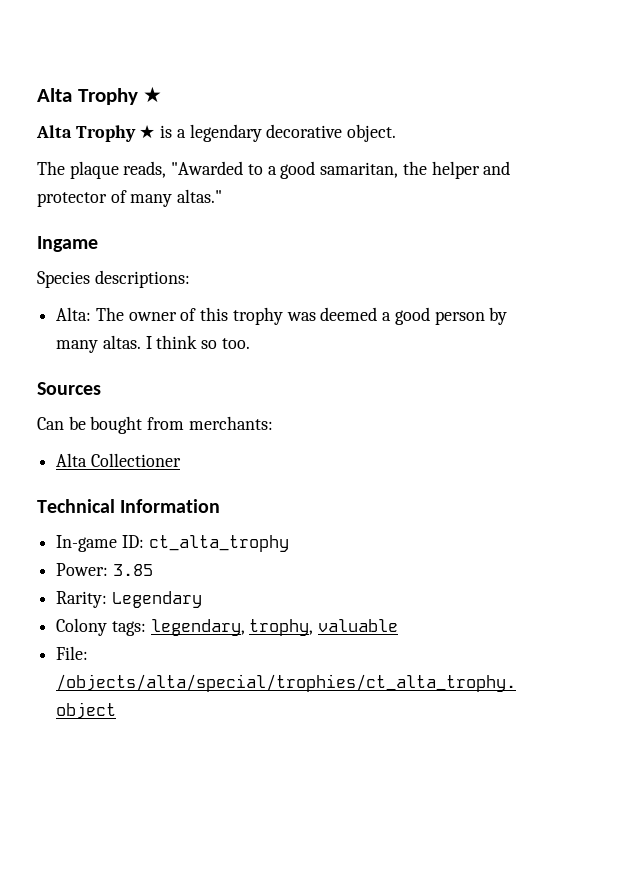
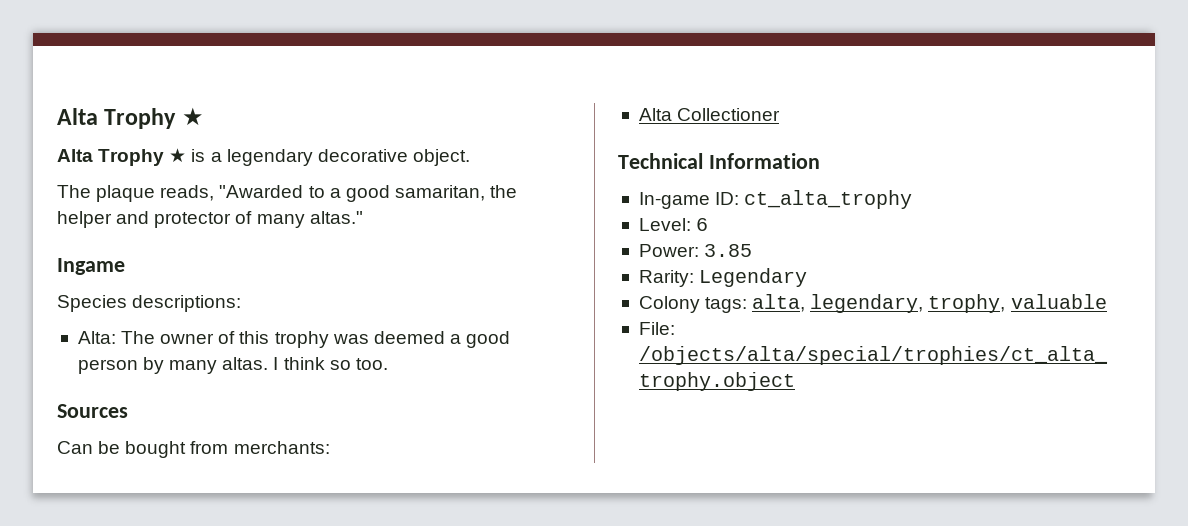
+ Level: 6
- Colony tags: legendary, trophy, valuable
+ Colony tags: alta, legendary, trophy, valuable

